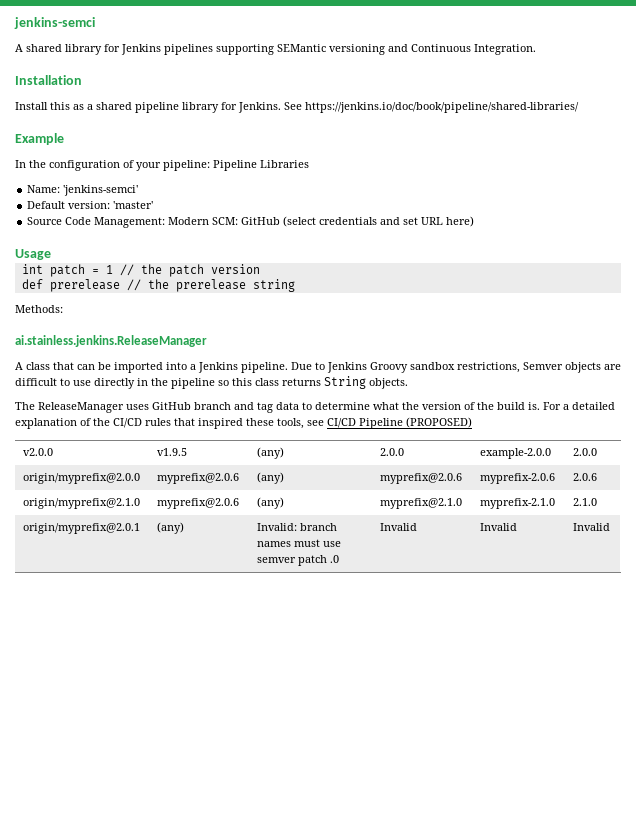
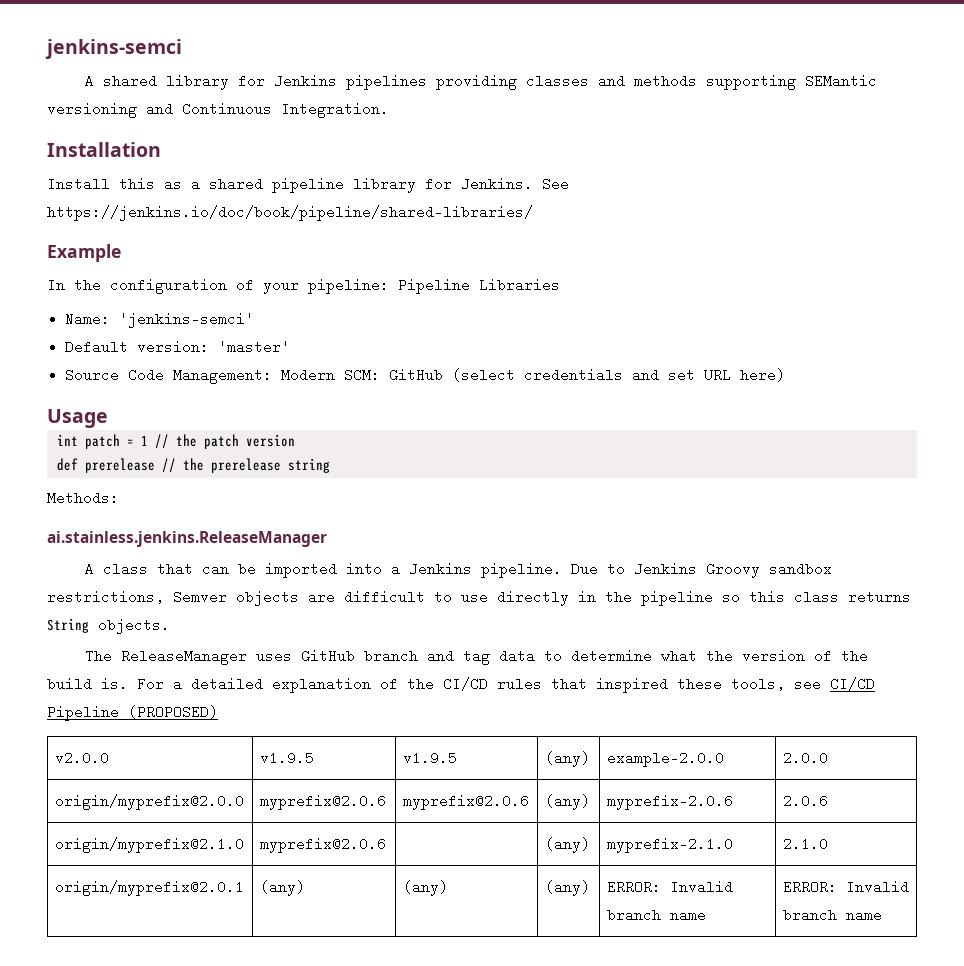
- A shared library for Jenkins pipelines supporting SEMantic versioning and Continuous Integration.
+ A shared library for Jenkins pipelines providing classes and methods supporting SEMantic versioning and Continuous Integration.
- v2.0.0 | v1.9.5 | (any) | 2.0.0 | example-2.0.0 | 2.0.0
+ v2.0.0 | v1.9.5 | v1.9.5 | (any) | example-2.0.0 | 2.0.0
- origin/myprefix@2.0.0 | myprefix@2.0.6 | (any) | myprefix@2.0.6 | myprefix-2.0.6 | 2.0.6
+ origin/myprefix@2.0.0 | myprefix@2.0.6 | myprefix@2.0.6 | (any) | myprefix-2.0.6 | 2.0.6
- origin/myprefix@2.1.0 | myprefix@2.0.6 | (any) | myprefix@2.1.0 | myprefix-2.1.0 | 2.1.0
+ origin/myprefix@2.1.0 | myprefix@2.0.6 | | (any) | myprefix-2.1.0 | 2.1.0
- origin/myprefix@2.0.1 | (any) | Invalid: branch names must use semver patch .0 | Invalid | Invalid | Invalid
+ origin/myprefix@2.0.1 | (any) | (any) | (any) | ERROR: Invalid branch name | ERROR: Invalid branch name

